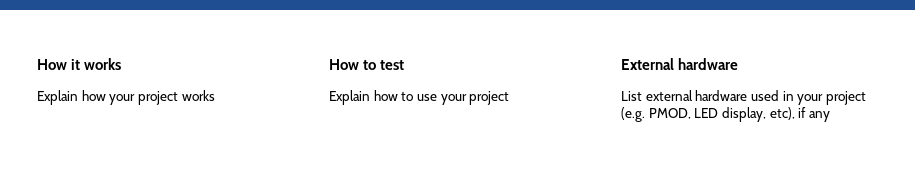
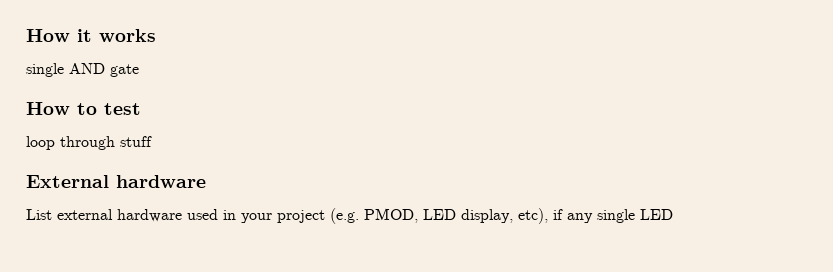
- Explain how your project works
+ single AND gate
  How to test
- Explain how to use your project
+ loop through stuff
- List external hardware used in your project (e.g. PMOD, LED display, etc), if any
+ List external hardware used in your project (e.g. PMOD, LED display, etc), if any single LED

